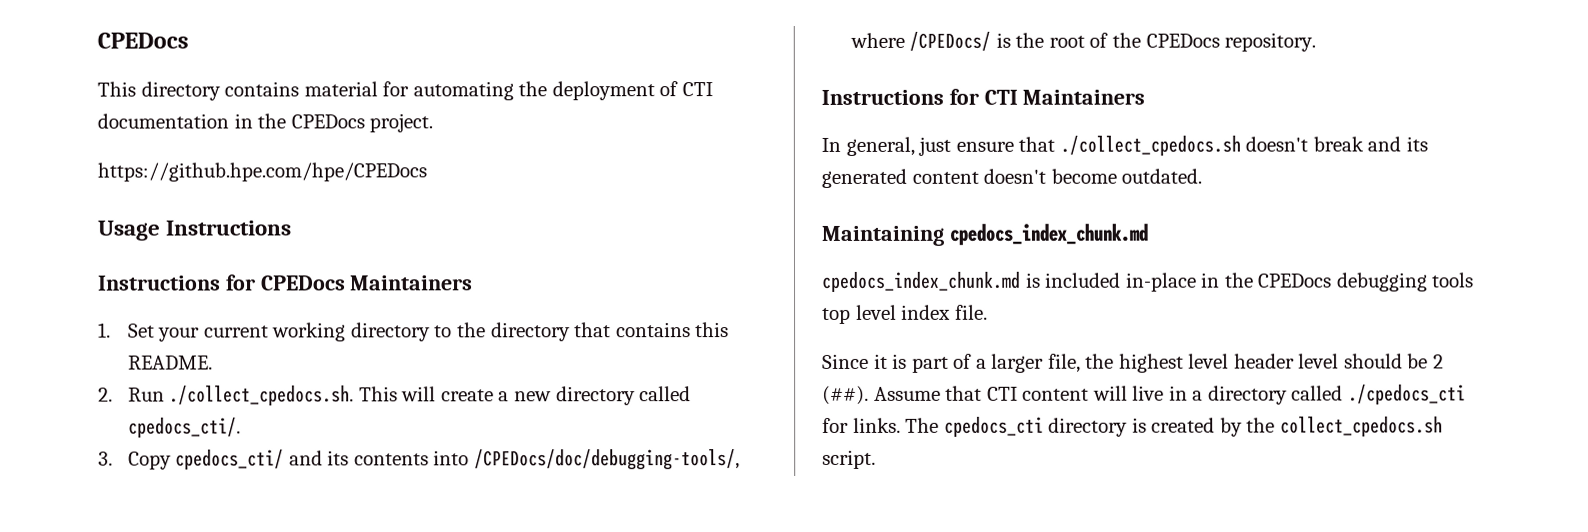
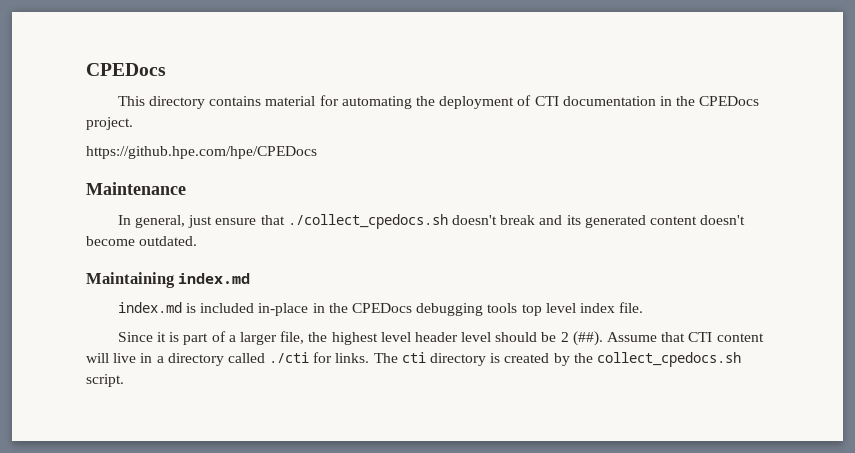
- Usage Instructions
- Instructions for CPEDocs Maintainers
- 1. Set your current working directory to the directory that contains this README.
- 2. Run ./collect_cpedocs.sh. This will create a new directory called cpedocs_cti/.
- 3. Copy cpedocs_cti/ and its contents into /CPEDocs/doc/debugging-tools/, where /CPEDocs/ is the root of the CPEDocs repository.
- Instructions for CTI Maintainers
+ Maintenance
- Maintaining cpedocs_index_chunk.md
- cpedocs_index_chunk.md is included in-place in the CPEDocs debugging tools top level index file.
+ Maintaining index.md
+ index.md is included in-place in the CPEDocs debugging tools top level index file.
- Assume that CTI content will live in a directory called ./cpedocs_cti for links.
+ Assume that CTI content will live in a directory called ./cti for links.
- The cpedocs_cti directory is created by the collect_cpedocs.sh script.
+ The cti directory is created by the collect_cpedocs.sh script.

